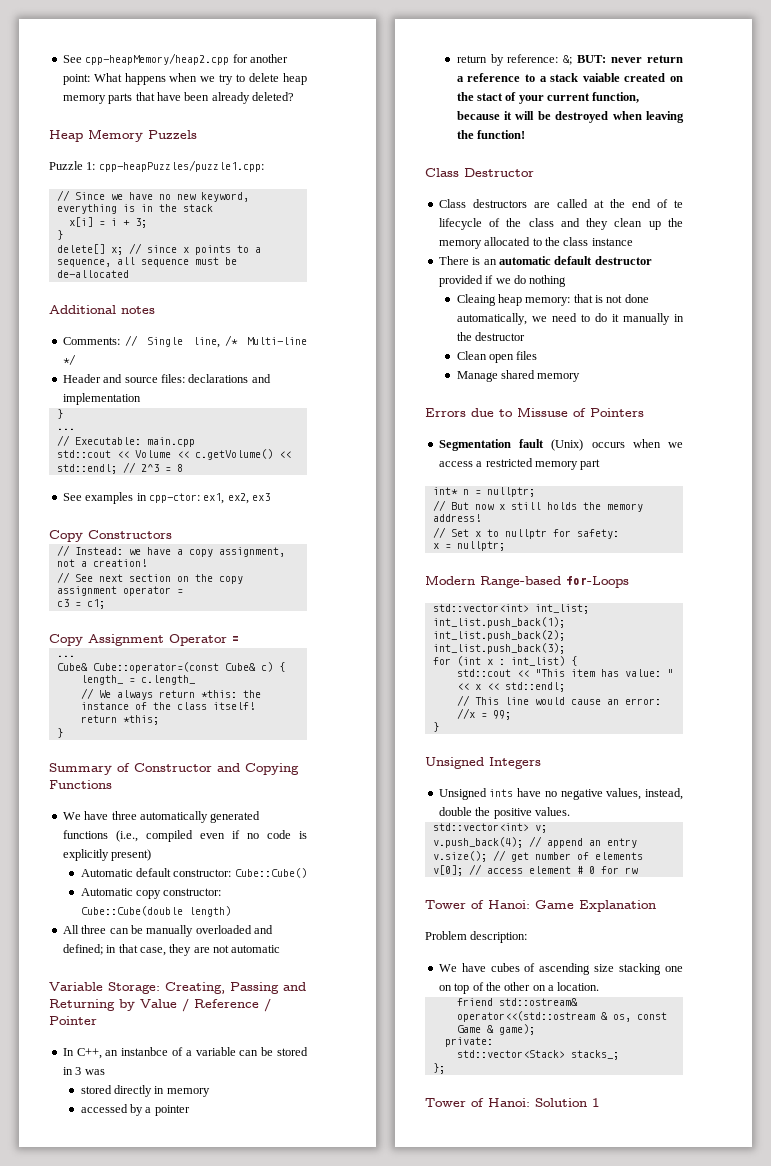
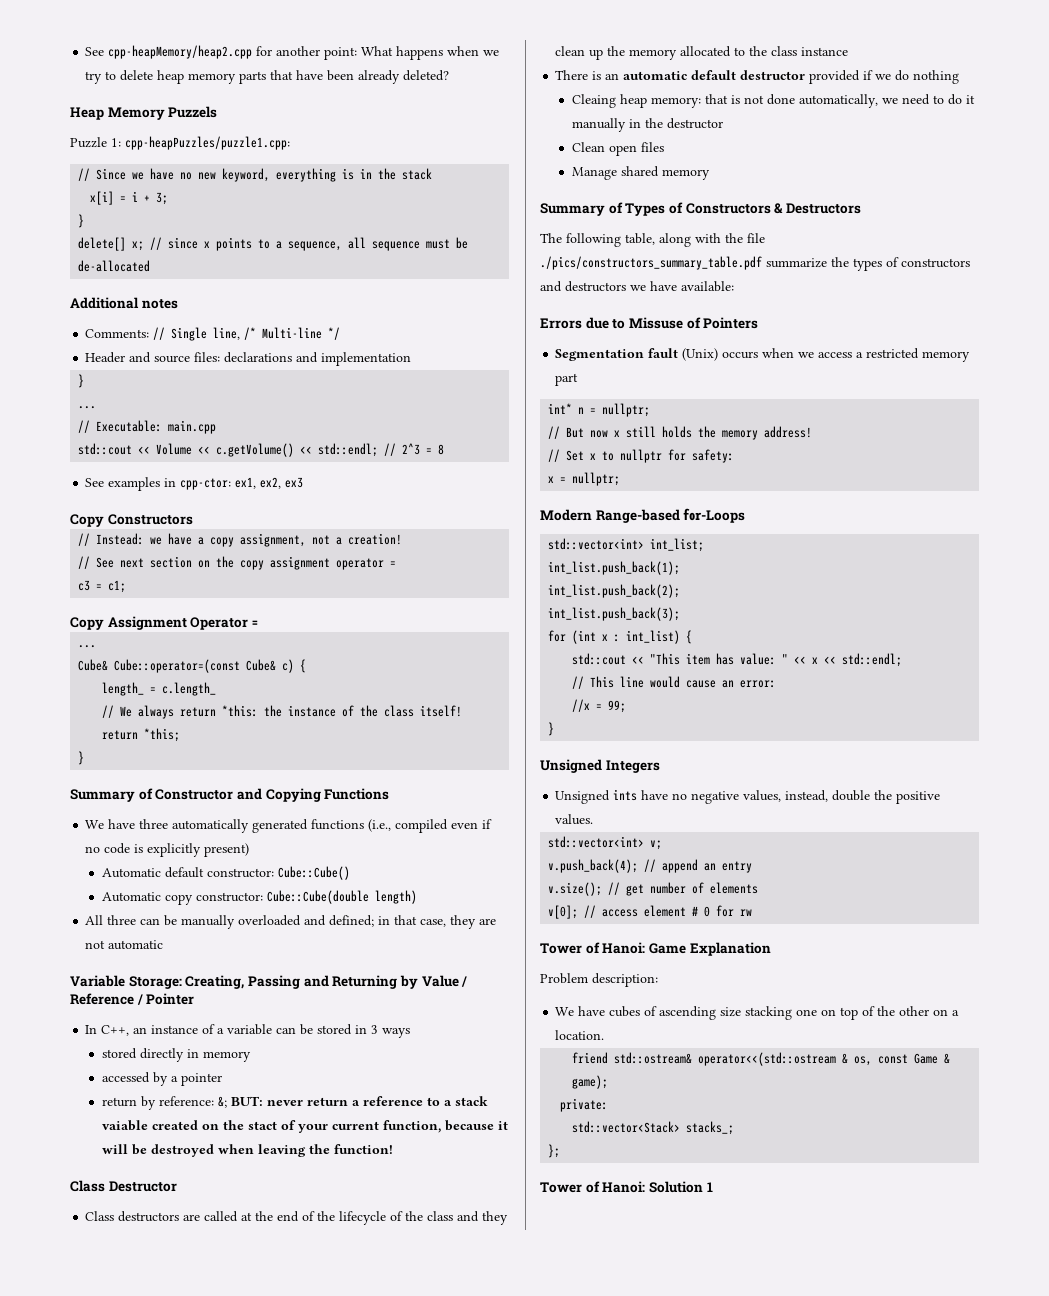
- In C++, an instanbce of a variable can be stored in 3 was
+ In C++, an instance of a variable can be stored in 3 ways
- Class destructors are called at the end of te lifecycle of the class and they clean up the memory allocated to the class instance
+ Class destructors are called at the end of the lifecycle of the class and they clean up the memory allocated to the class instance
+ Summary of Types of Constructors & Destructors
+ The following table, along with the file ./pics/constructors_summary_table.pdf summarize the types of constructors and destructors we have available:

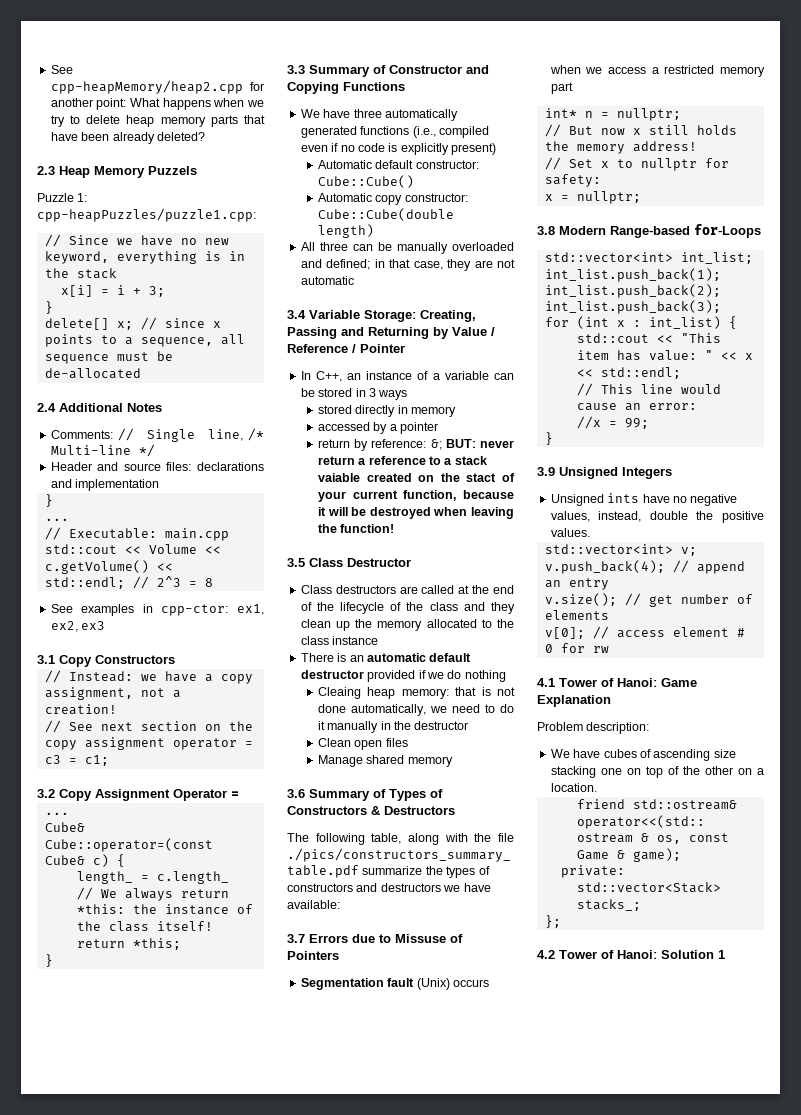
- Heap Memory Puzzels
+ 2.3 Heap Memory Puzzels
- Additional notes
+ 2.4 Additional Notes
- Copy Constructors
+ 3.1 Copy Constructors
- Copy Assignment Operator =
+ 3.2 Copy Assignment Operator =
- Summary of Constructor and Copying Functions
+ 3.3 Summary of Constructor and Copying Functions
- Variable Storage: Creating, Passing and Returning by Value / Reference / Pointer
+ 3.4 Variable Storage: Creating, Passing and Returning by Value / Reference / Pointer
- Class Destructor
+ 3.5 Class Destructor
- Summary of Types of Constructors & Destructors
+ 3.6 Summary of Types of Constructors & Destructors
- Errors due to Missuse of Pointers
+ 3.7 Errors due to Missuse of Pointers
- Modern Range-based for-Loops
+ 3.8 Modern Range-based for-Loops
- Unsigned Integers
+ 3.9 Unsigned Integers
- Tower of Hanoi: Game Explanation
+ 4.1 Tower of Hanoi: Game Explanation
- Tower of Hanoi: Solution 1
+ 4.2 Tower of Hanoi: Solution 1

